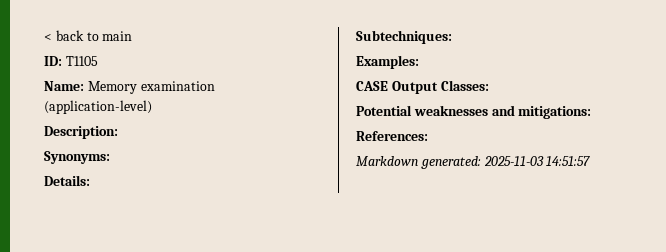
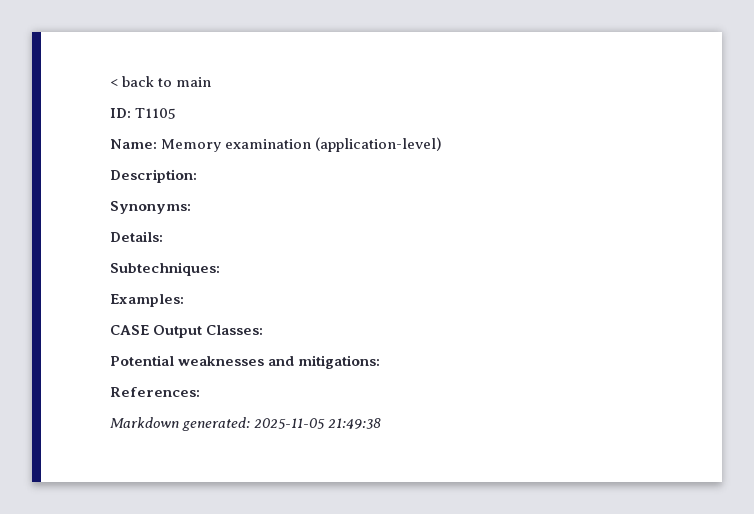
- Markdown generated: 2025-11-03 14:51:57
+ Markdown generated: 2025-11-05 21:49:38

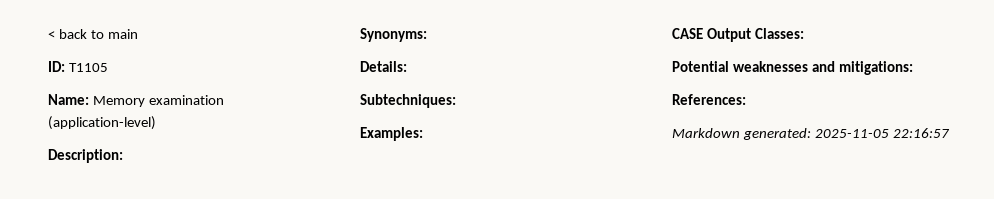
- Markdown generated: 2025-11-05 21:49:38
+ Markdown generated: 2025-11-05 22:16:57

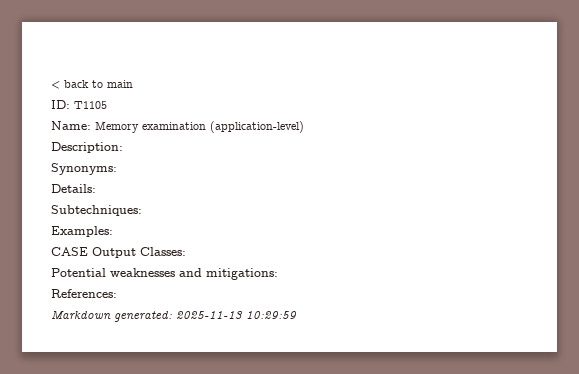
- Markdown generated: 2025-11-05 22:16:57
+ Markdown generated: 2025-11-13 10:29:59

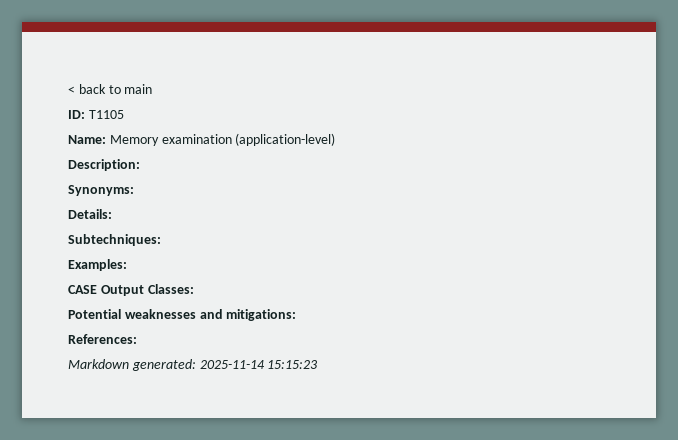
- Markdown generated: 2025-11-13 10:29:59
+ Markdown generated: 2025-11-14 15:15:23

